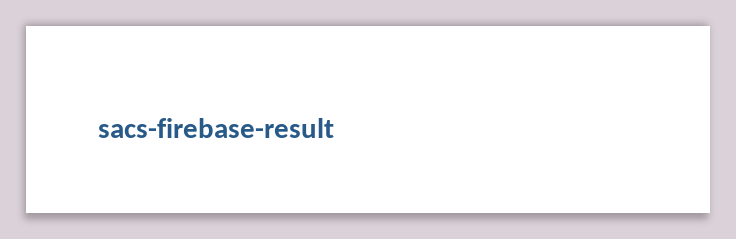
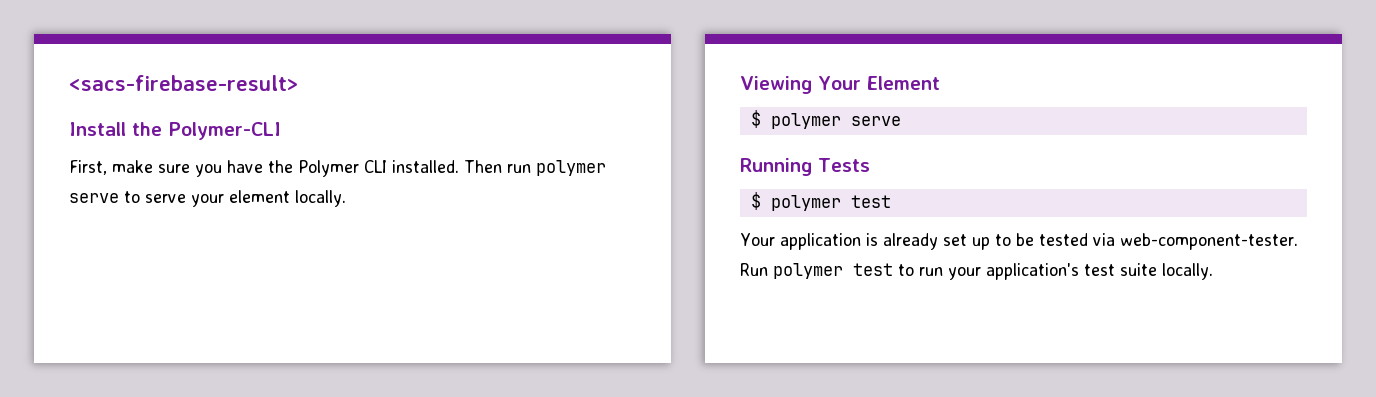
- sacs-firebase-result
+ <sacs-firebase-result>
+ Install the Polymer-CLI
+ First, make sure you have the Polymer CLI installed. Then run polymer serve to serve your element locally.
+ Viewing Your Element
+ $ polymer serve
+ Running Tests
+ $ polymer test
+ Your application is already set up to be tested via web-component-tester. Run polymer test to run your application's test suite locally.

